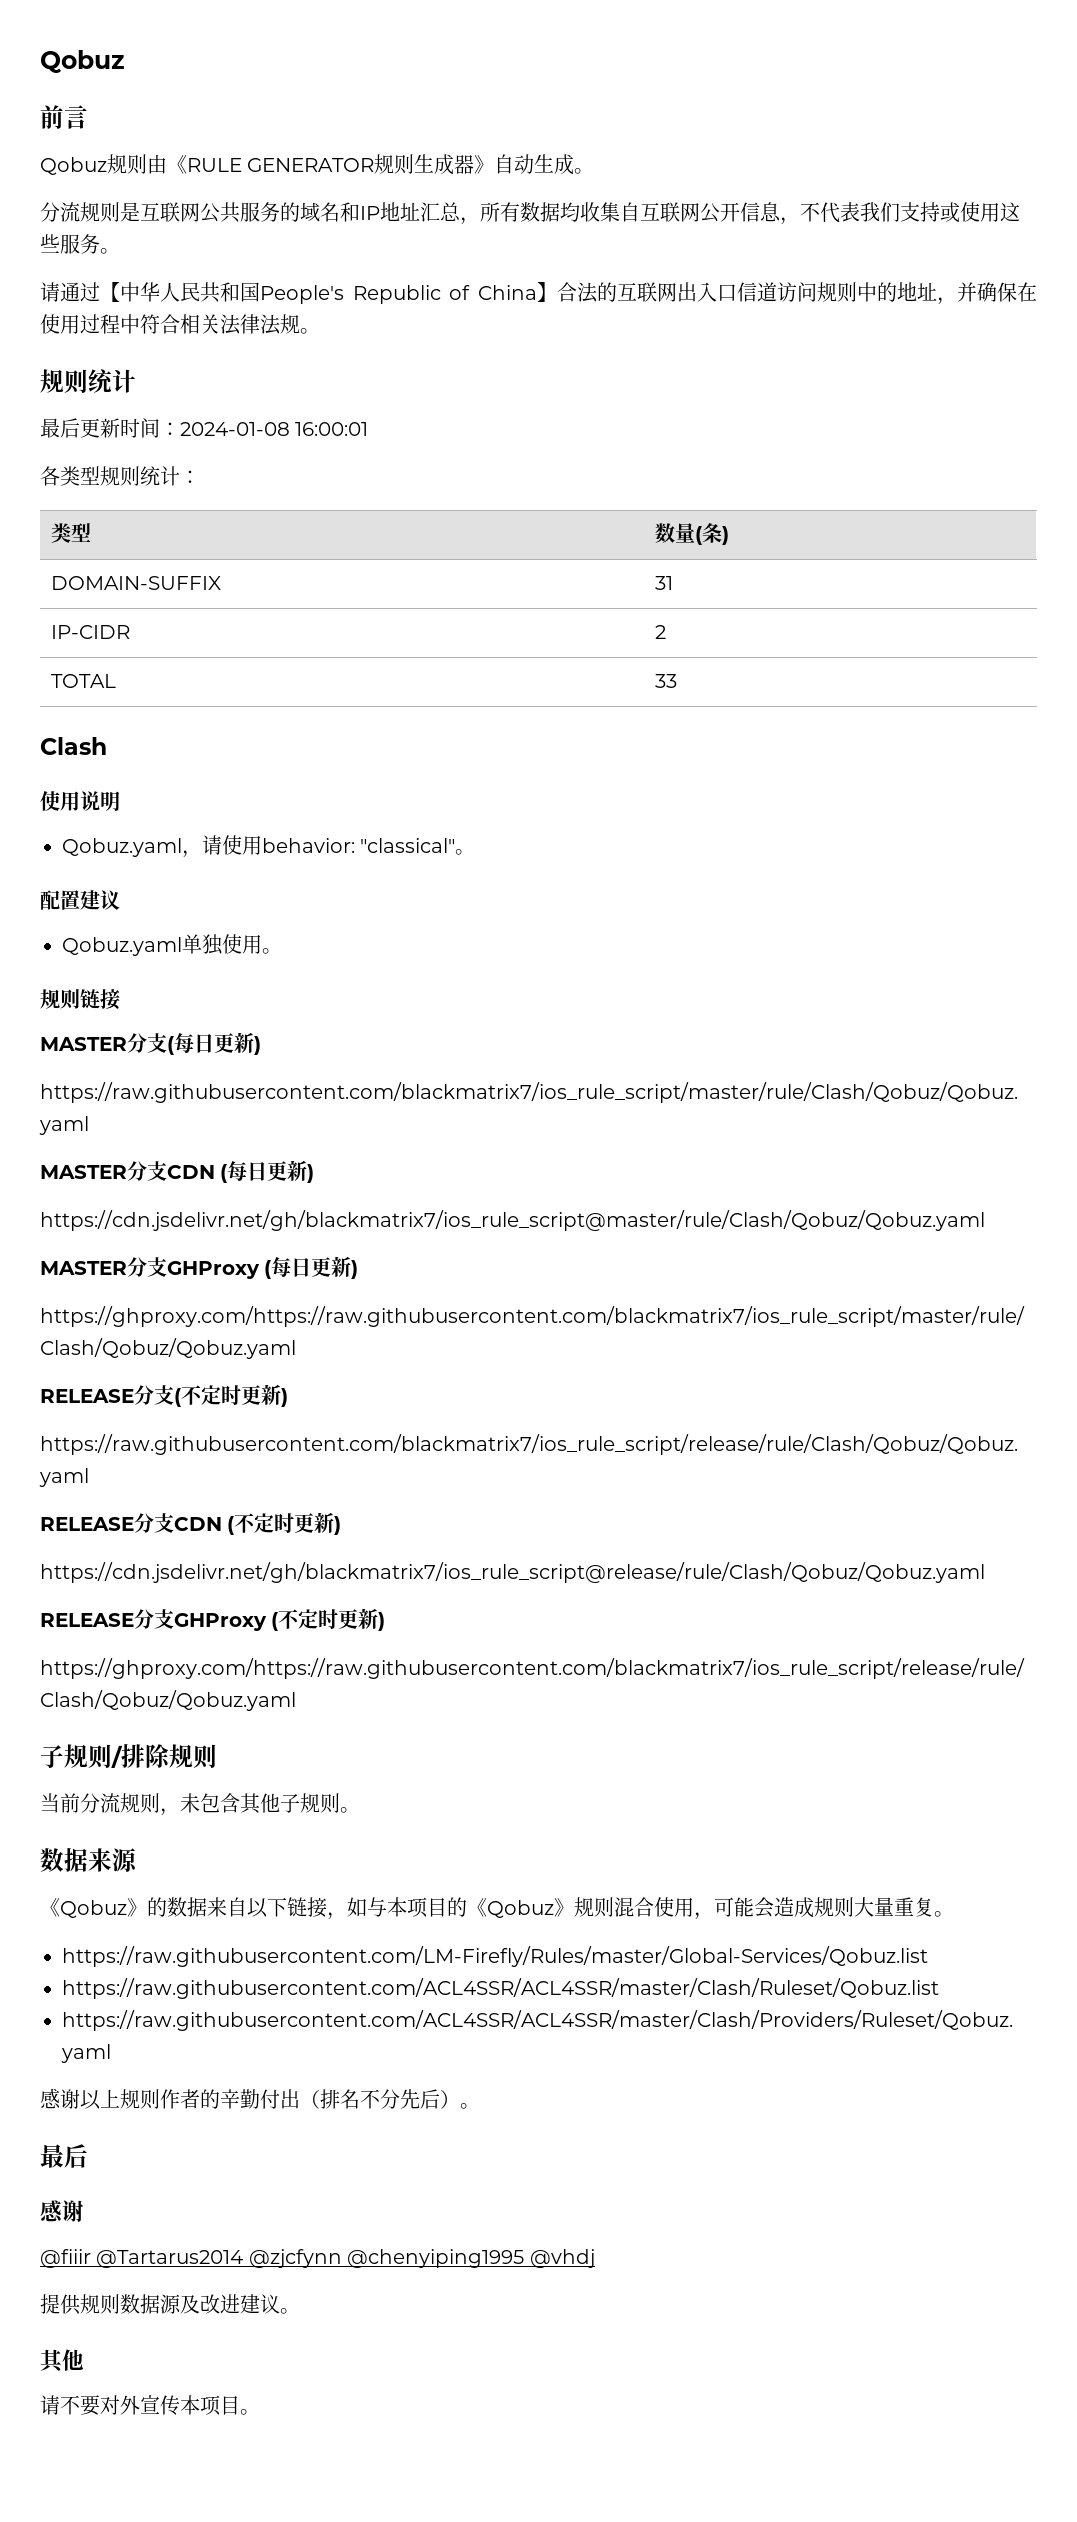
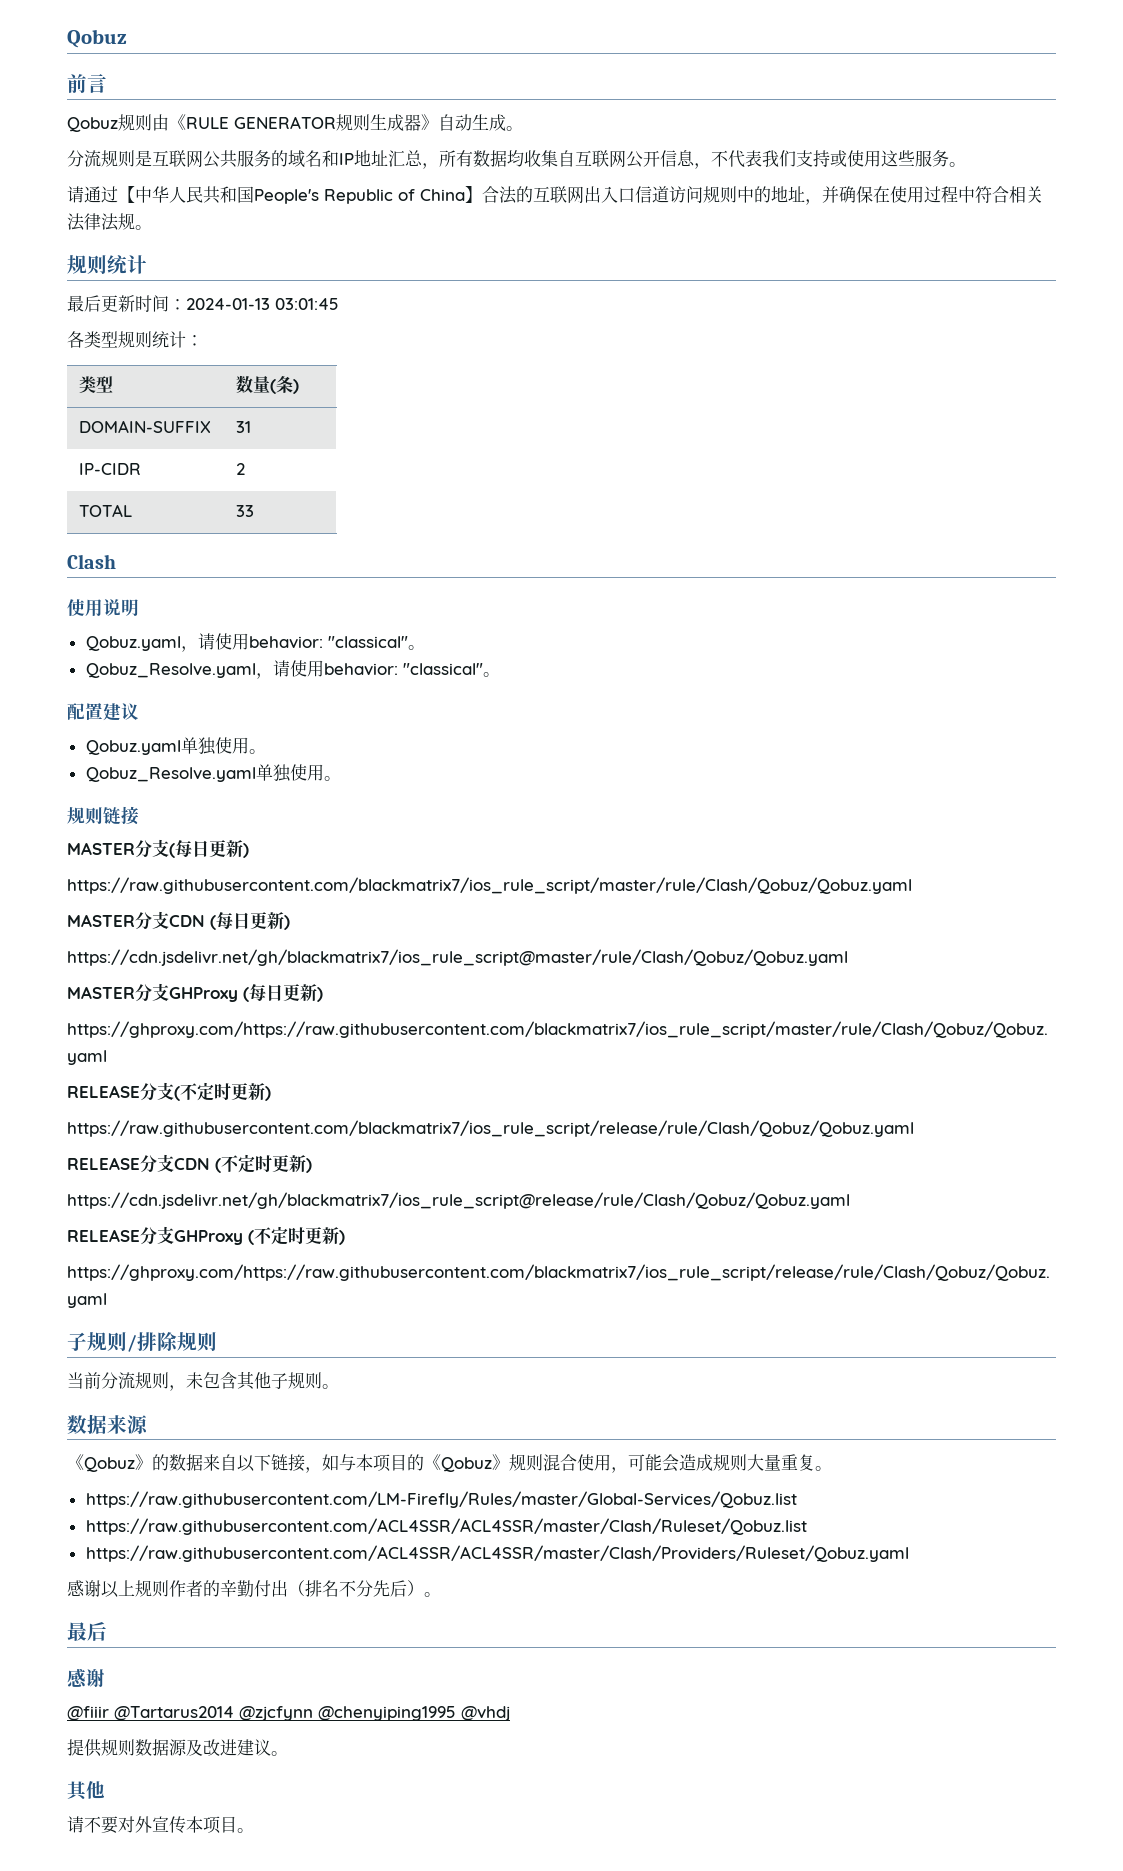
- 最后更新时间：2024-01-08 16:00:01
+ 最后更新时间：2024-01-13 03:01:45
+ Qobuz_Resolve.yaml，请使用behavior: "classical"。
+ Qobuz_Resolve.yaml单独使用。

